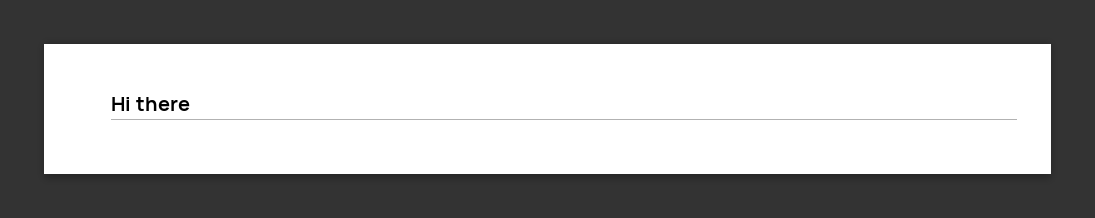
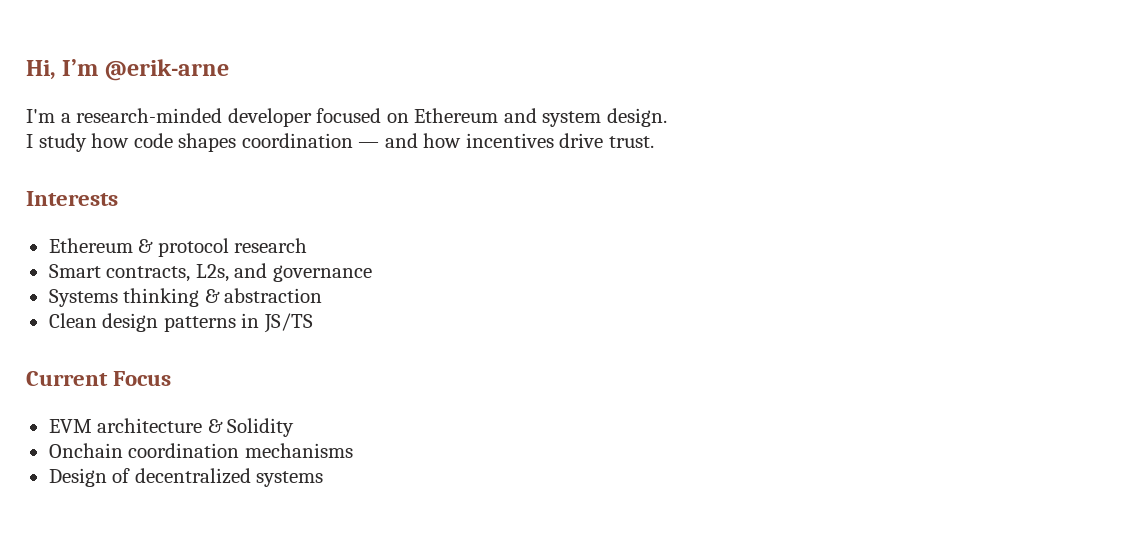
- Hi there
+ Hi, I’m @erik-arne
+ I'm a research-minded developer focused on Ethereum and system design.
+ I study how code shapes coordination — and how incentives drive trust.
+ Interests
+ Ethereum & protocol research
+ Smart contracts, L2s, and governance
+ Systems thinking & abstraction
+ Clean design patterns in JS/TS
+ Current Focus
+ EVM architecture & Solidity
+ Onchain coordination mechanisms
+ Design of decentralized systems

